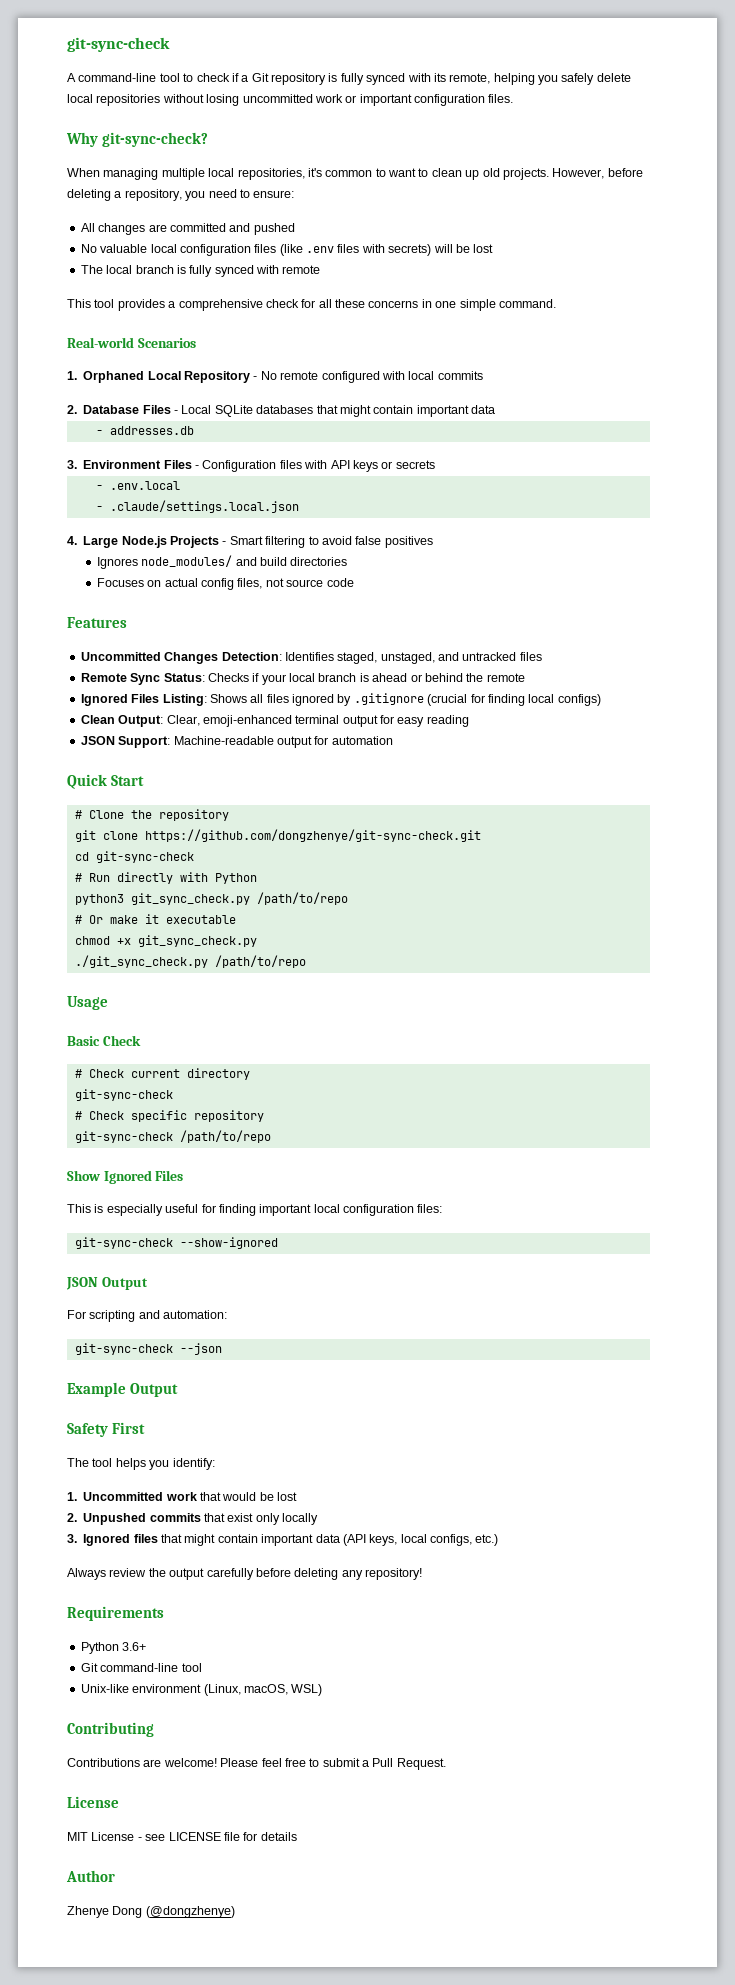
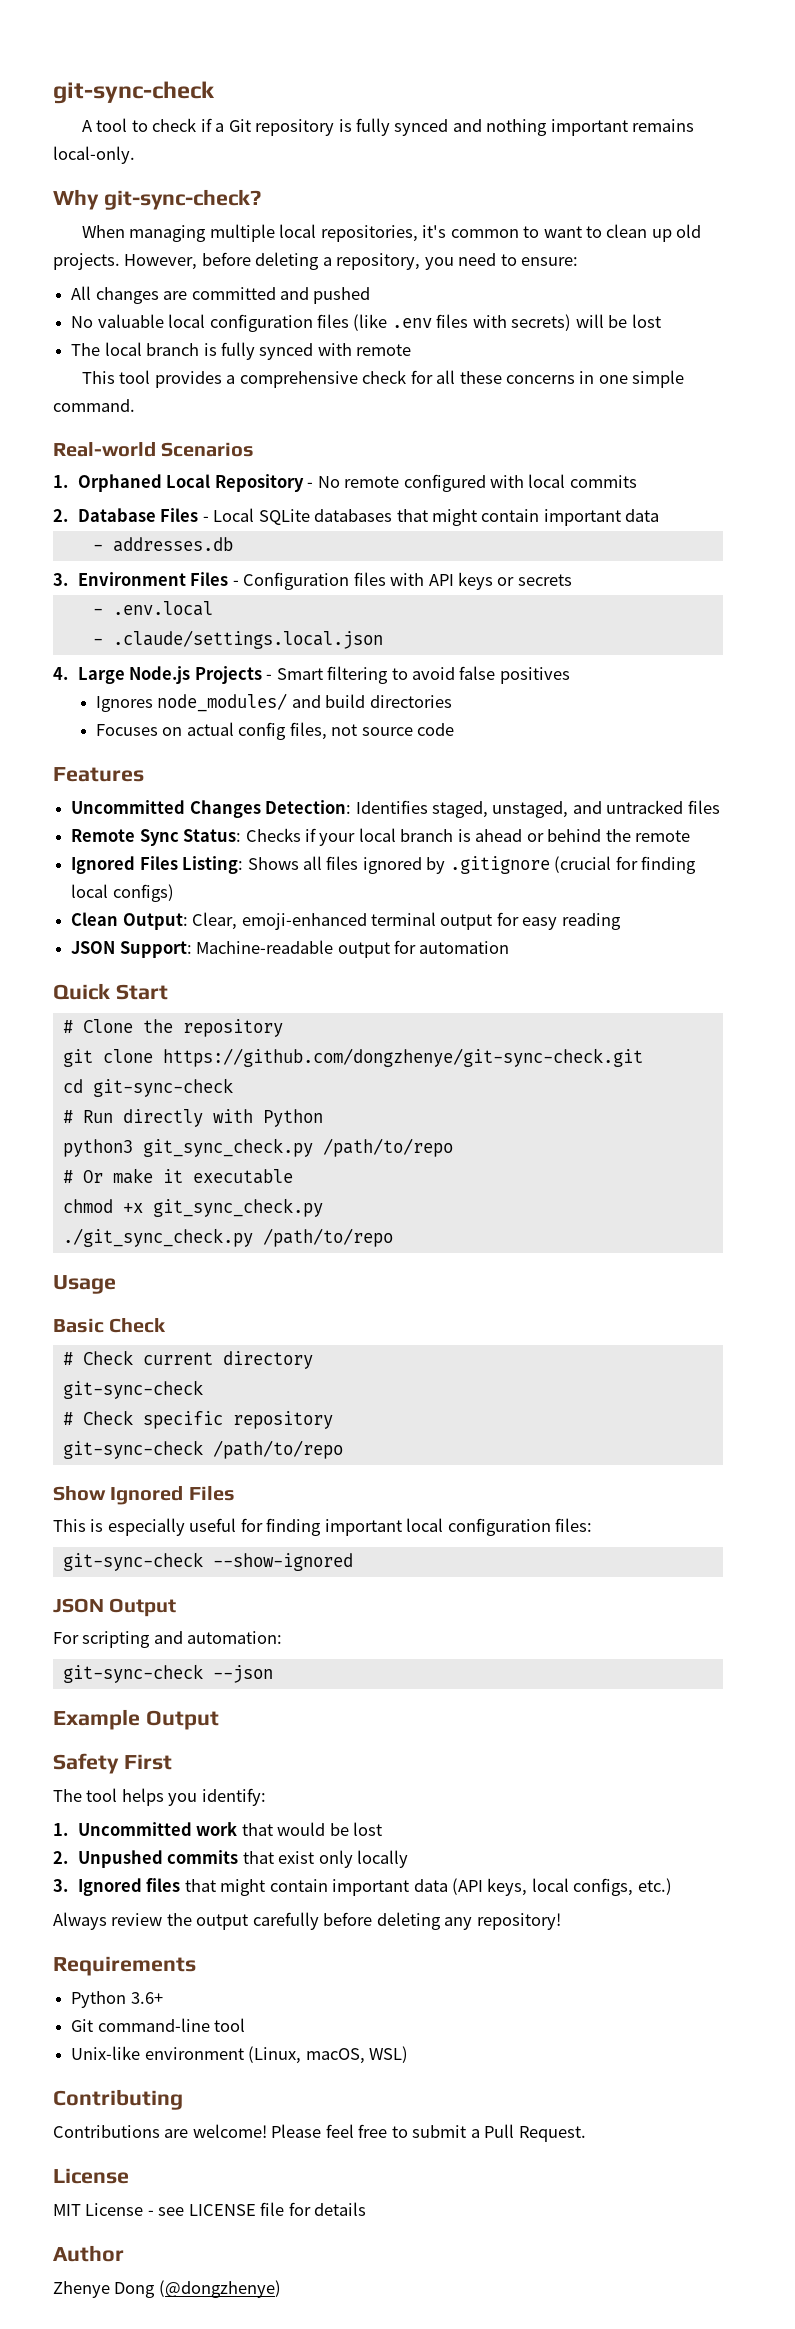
- A command-line tool to check if a Git repository is fully synced with its remote, helping you safely delete local repositories without losing uncommitted work or important configuration files.
+ A tool to check if a Git repository is fully synced and nothing important remains local-only.

